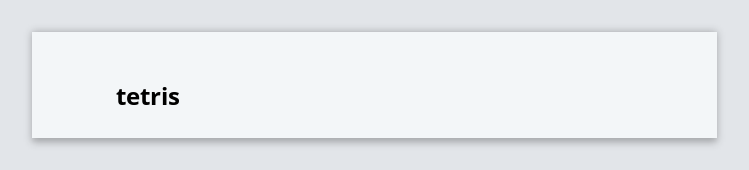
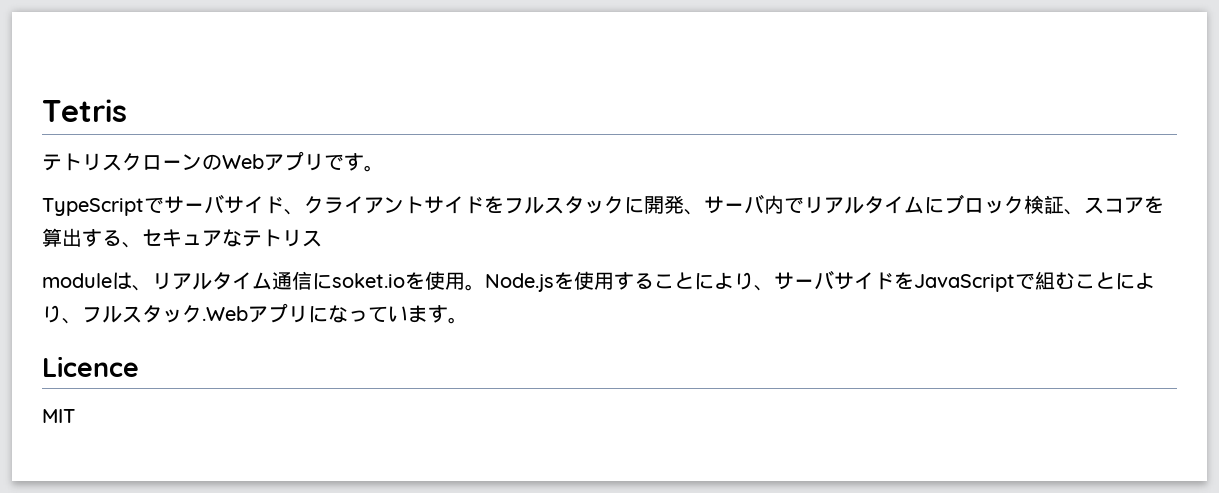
- tetris
+ Tetris
+ テトリスクローンのWebアプリです。
+ TypeScriptでサーバサイド、クライアントサイドをフルスタックに開発、サーバ内でリアルタイムにブロック検証、スコアを算出する、セキュアなテトリス
+ moduleは、リアルタイム通信にsoket.ioを使用。Node.jsを使用することにより、サーバサイドをJavaScriptで組むことにより、フルスタック.Webアプリになっています。
+ Licence
+ MIT

